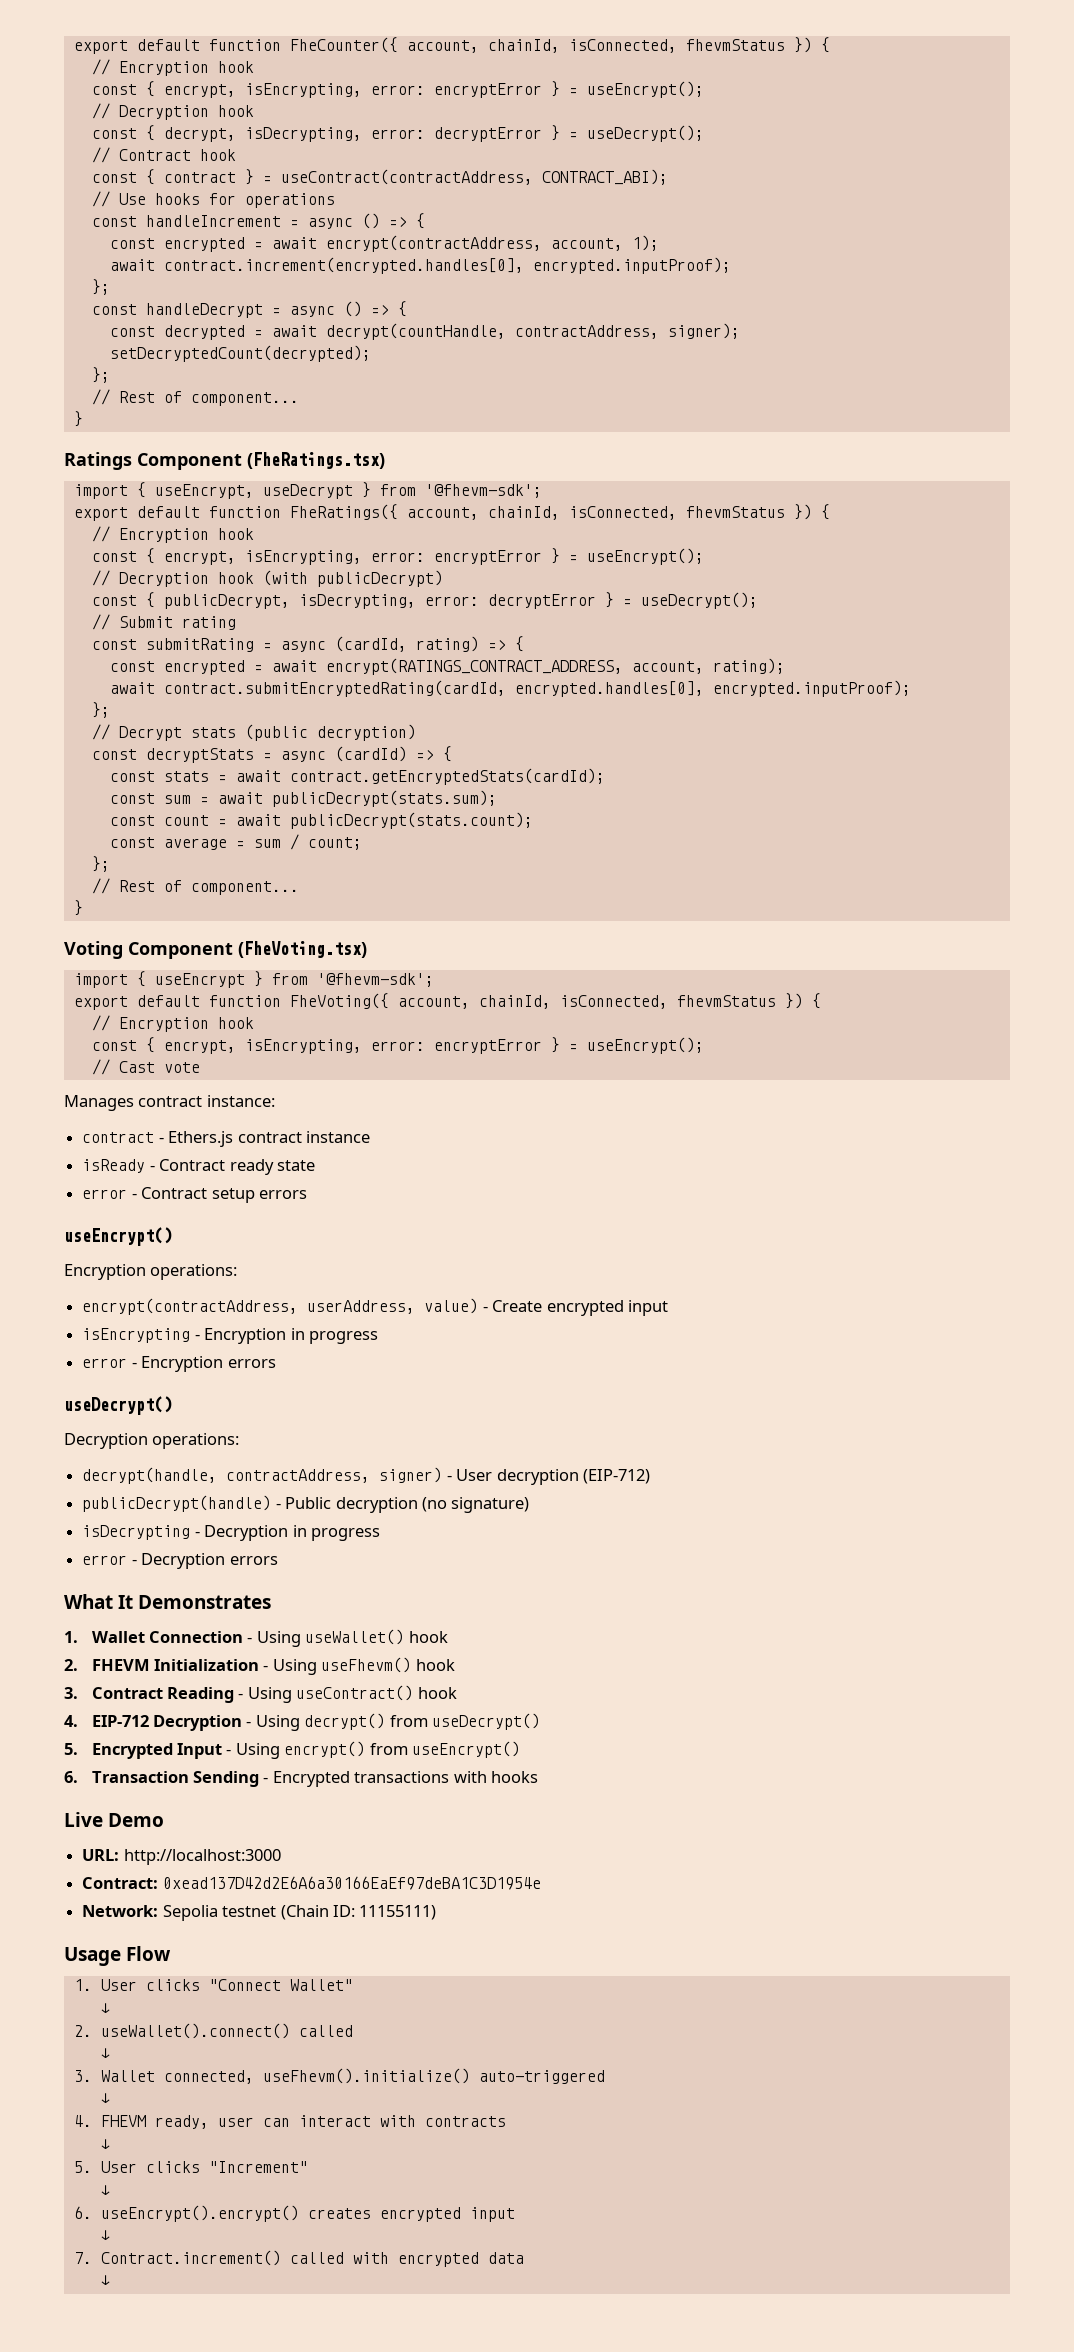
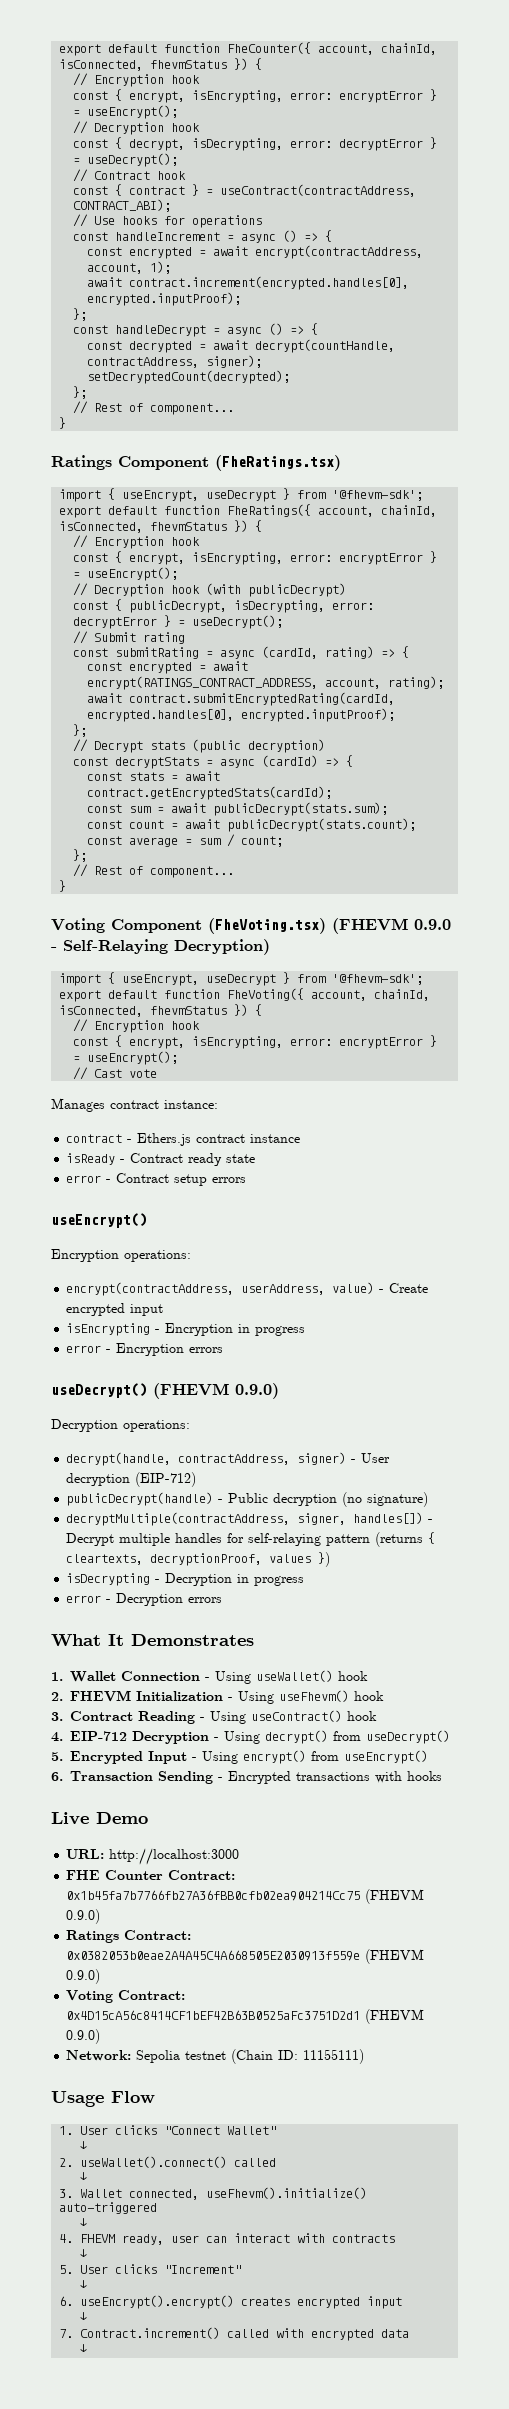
- Voting Component (FheVoting.tsx)
- import { useEncrypt } from '@fhevm-sdk';
+ Voting Component (FheVoting.tsx) (FHEVM 0.9.0 - Self-Relaying Decryption)
+ import { useEncrypt, useDecrypt } from '@fhevm-sdk';
  error - Encryption errors
- useDecrypt()
+ useDecrypt() (FHEVM 0.9.0)
+ decryptMultiple(contractAddress, signer, handles[]) - Decrypt multiple handles for self-relaying pattern (returns { cleartexts, decryptionProof, values })
- Contract: 0xead137D42d2E6A6a30166EaEf97deBA1C3D1954e
+ FHE Counter Contract: 0x1b45fa7b7766fb27A36fBB0cfb02ea904214Cc75 (FHEVM 0.9.0)
+ Ratings Contract: 0x0382053b0eae2A4A45C4A668505E2030913f559e (FHEVM 0.9.0)
+ Voting Contract: 0x4D15cA56c8414CF1bEF42B63B0525aFc3751D2d1 (FHEVM 0.9.0)

